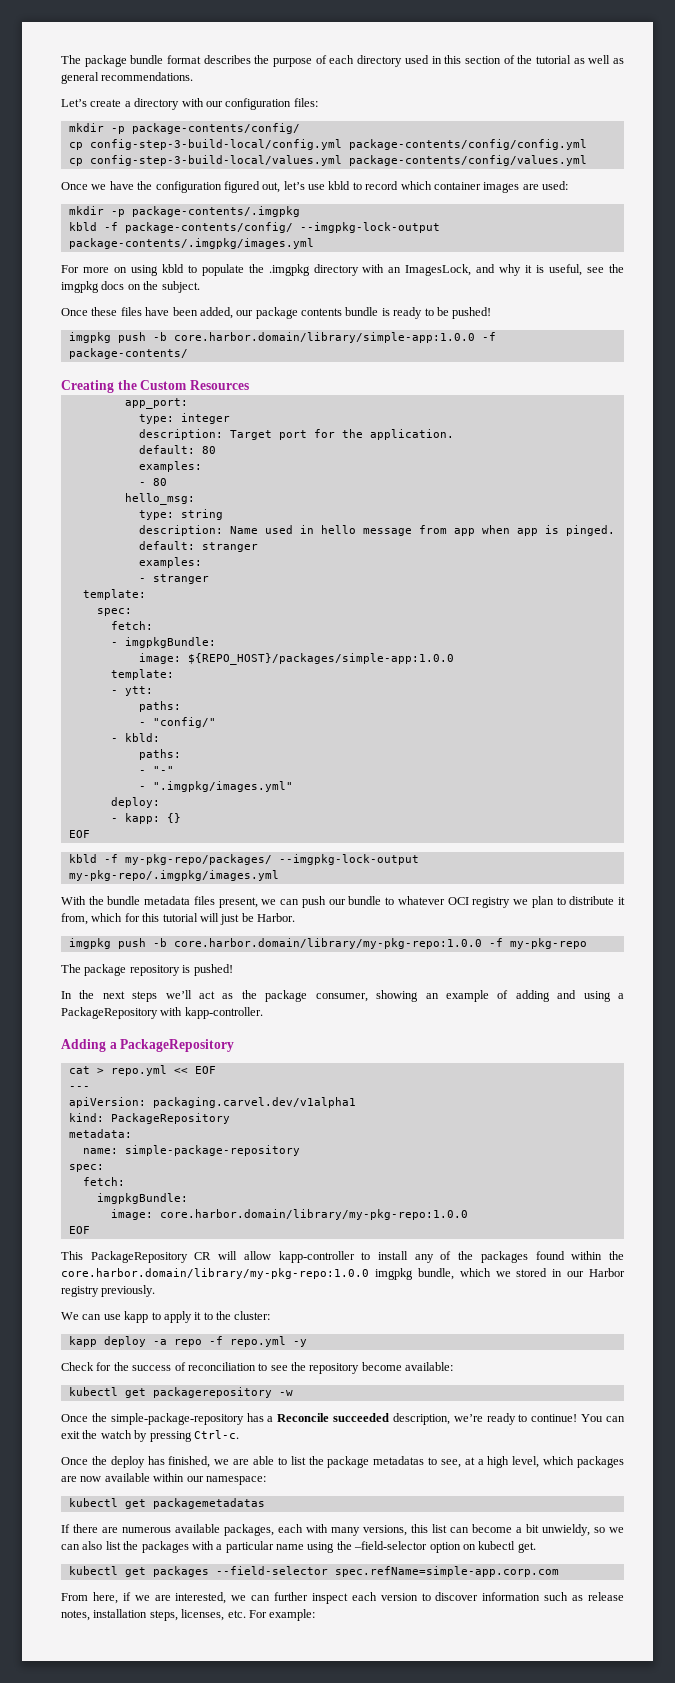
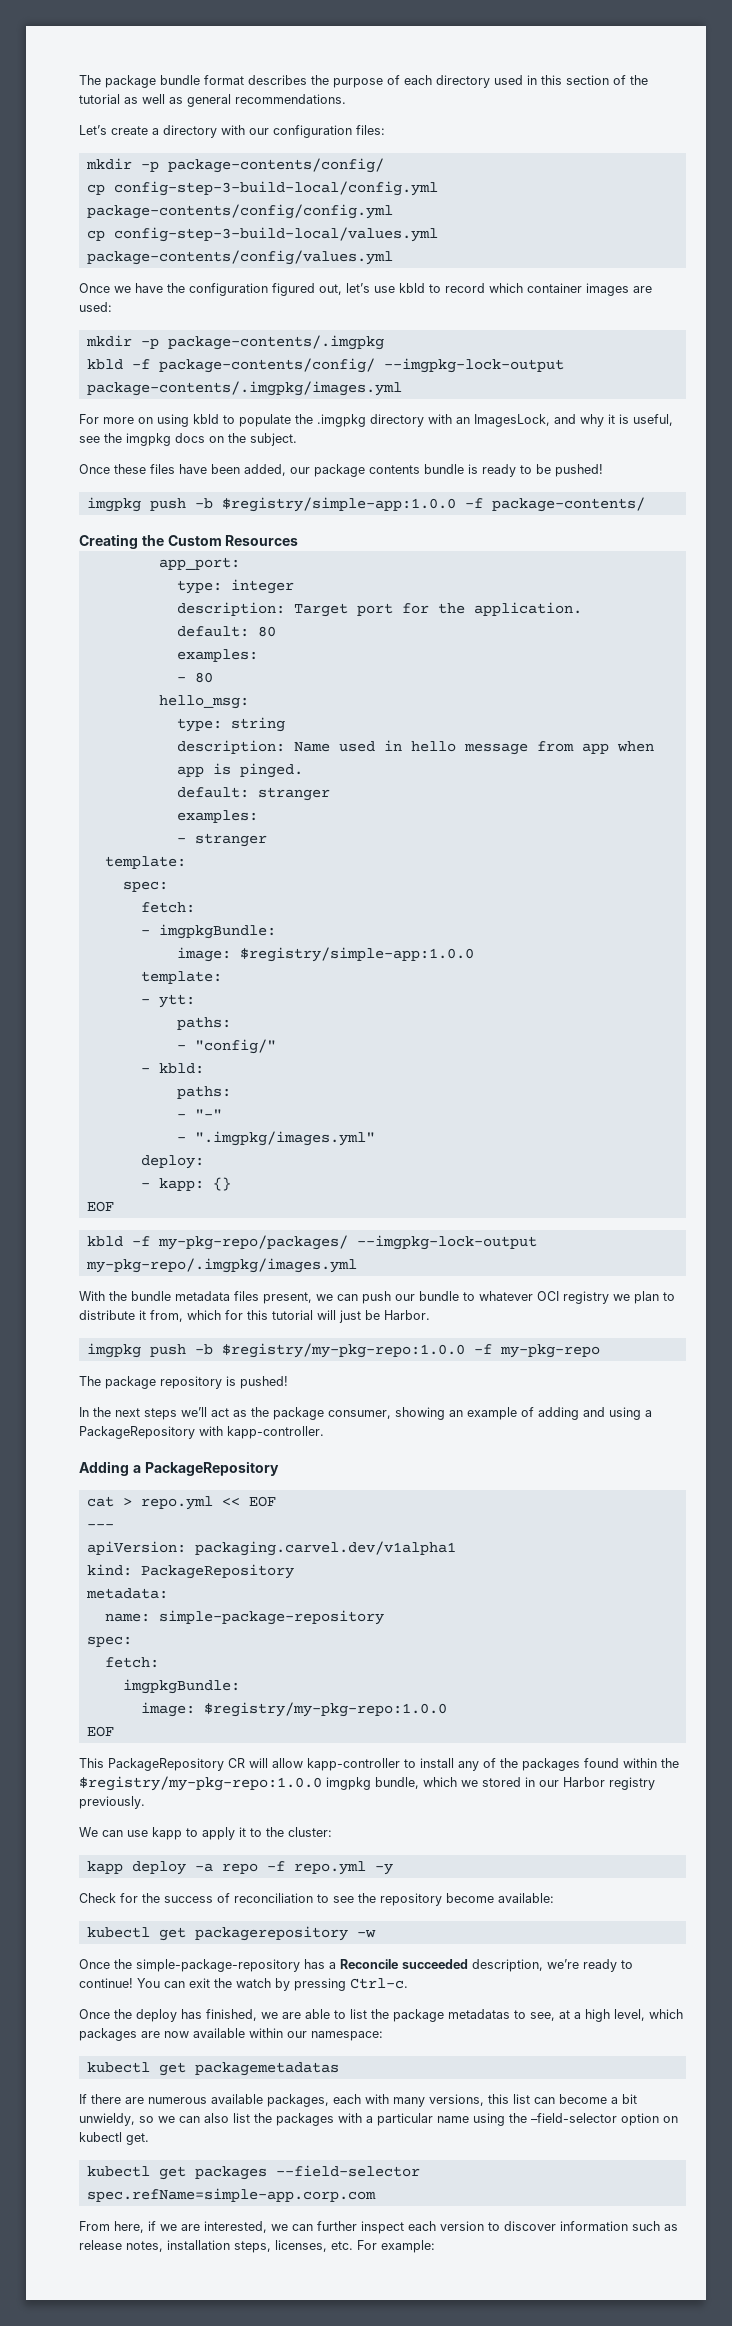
- imgpkg push -b core.harbor.domain/library/simple-app:1.0.0 -f package-contents/
+ imgpkg push -b $registry/simple-app:1.0.0 -f package-contents/
- image: ${REPO_HOST}/packages/simple-app:1.0.0
+ image: $registry/simple-app:1.0.0
- imgpkg push -b core.harbor.domain/library/my-pkg-repo:1.0.0 -f my-pkg-repo
+ imgpkg push -b $registry/my-pkg-repo:1.0.0 -f my-pkg-repo
- image: core.harbor.domain/library/my-pkg-repo:1.0.0
+ image: $registry/my-pkg-repo:1.0.0
- This PackageRepository CR will allow kapp-controller to install any of the packages found within the core.harbor.domain/library/my-pkg-repo:1.0.0 imgpkg bundle, which we stored in our Harbor registry previously.
+ This PackageRepository CR will allow kapp-controller to install any of the packages found within the $registry/my-pkg-repo:1.0.0 imgpkg bundle, which we stored in our Harbor registry previously.

